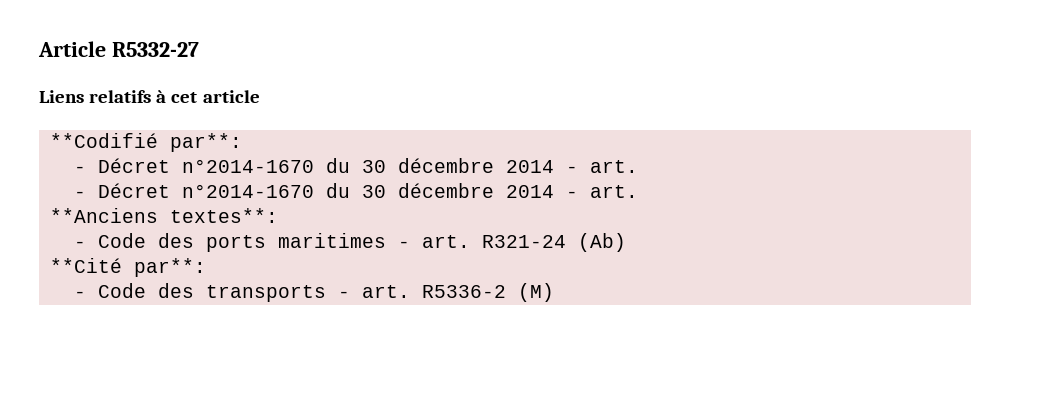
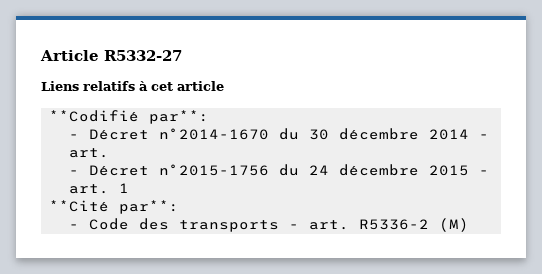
  **Codifié par**:
  - Décret n°2014-1670 du 30 décembre 2014 - art.
- - Décret n°2014-1670 du 30 décembre 2014 - art.
- **Anciens textes**:
- - Code des ports maritimes - art. R321-24 (Ab)
+ - Décret n°2015-1756 du 24 décembre 2015 - art. 1

